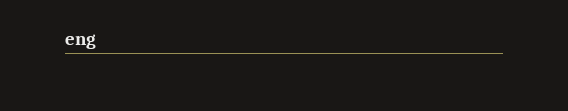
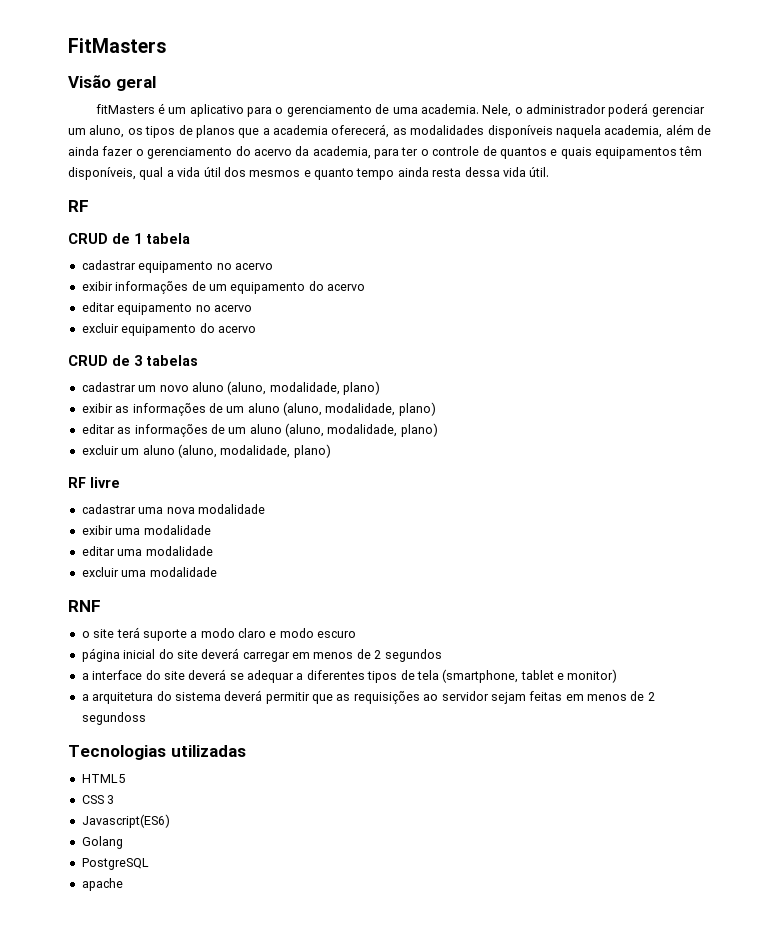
- eng
+ FitMasters
+ Visão geral
+ fitMasters é um aplicativo para o gerenciamento de uma academia. Nele, o administrador poderá gerenciar um aluno, os tipos de planos que a academia oferecerá, as modalidades disponíveis naquela academia, além de ainda fazer o gerenciamento do acervo da academia, para ter o controle de quantos e quais equipamentos têm disponíveis, qual a vida útil dos mesmos e quanto tempo ainda resta dessa vida útil.
+ RF
+ CRUD de 1 tabela
+ cadastrar equipamento no acervo
+ exibir informações de um equipamento do acervo
+ editar equipamento no acervo
+ excluir equipamento do acervo
+ CRUD de 3 tabelas
+ cadastrar um novo aluno (aluno, modalidade, plano)
+ exibir as informações de um aluno (aluno, modalidade, plano)
+ editar as informações de um aluno (aluno, modalidade, plano)
+ excluir um aluno (aluno, modalidade, plano)
+ RF livre
+ cadastrar uma nova modalidade
+ exibir uma modalidade
+ editar uma modalidade
+ excluir uma modalidade
+ RNF
+ o site terá suporte a modo claro e modo escuro
+ página inicial do site deverá carregar em menos de 2 segundos
+ a interface do site deverá se adequar a diferentes tipos de tela (smartphone, tablet e monitor)
+ a arquitetura do sistema deverá permitir que as requisições ao servidor sejam feitas em menos de 2 segundoss
+ Tecnologias utilizadas
+ HTML5
+ CSS 3
+ Javascript(ES6)
+ Golang
+ PostgreSQL
+ apache

